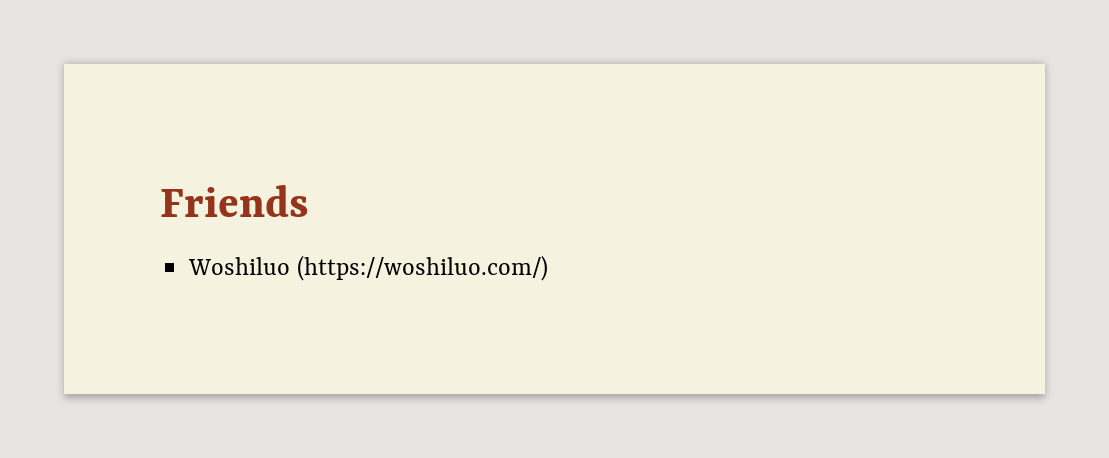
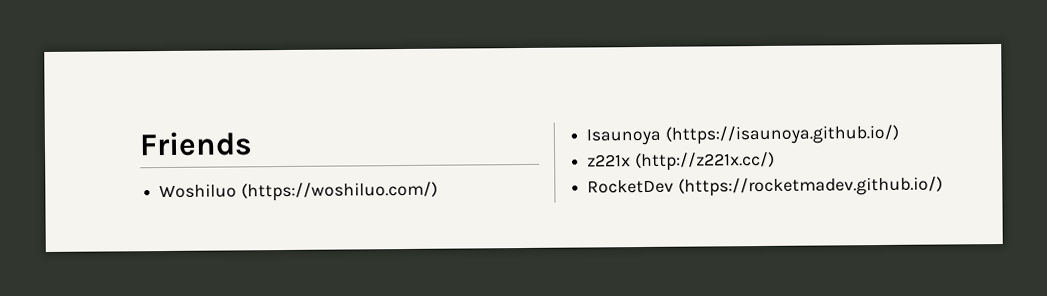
+ Isaunoya (https://isaunoya.github.io/)
+ z221x (http://z221x.cc/)
+ RocketDev (https://rocketmadev.github.io/)

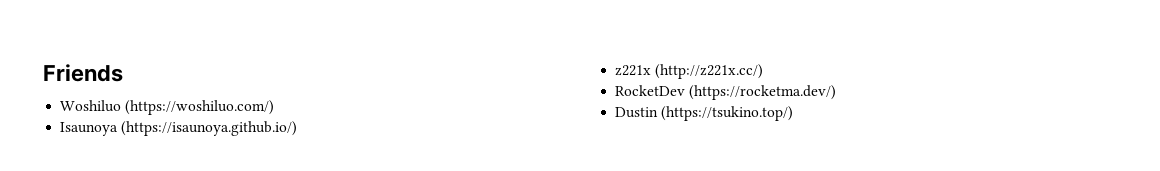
- RocketDev (https://rocketmadev.github.io/)
+ RocketDev (https://rocketma.dev/)
+ Dustin (https://tsukino.top/)

